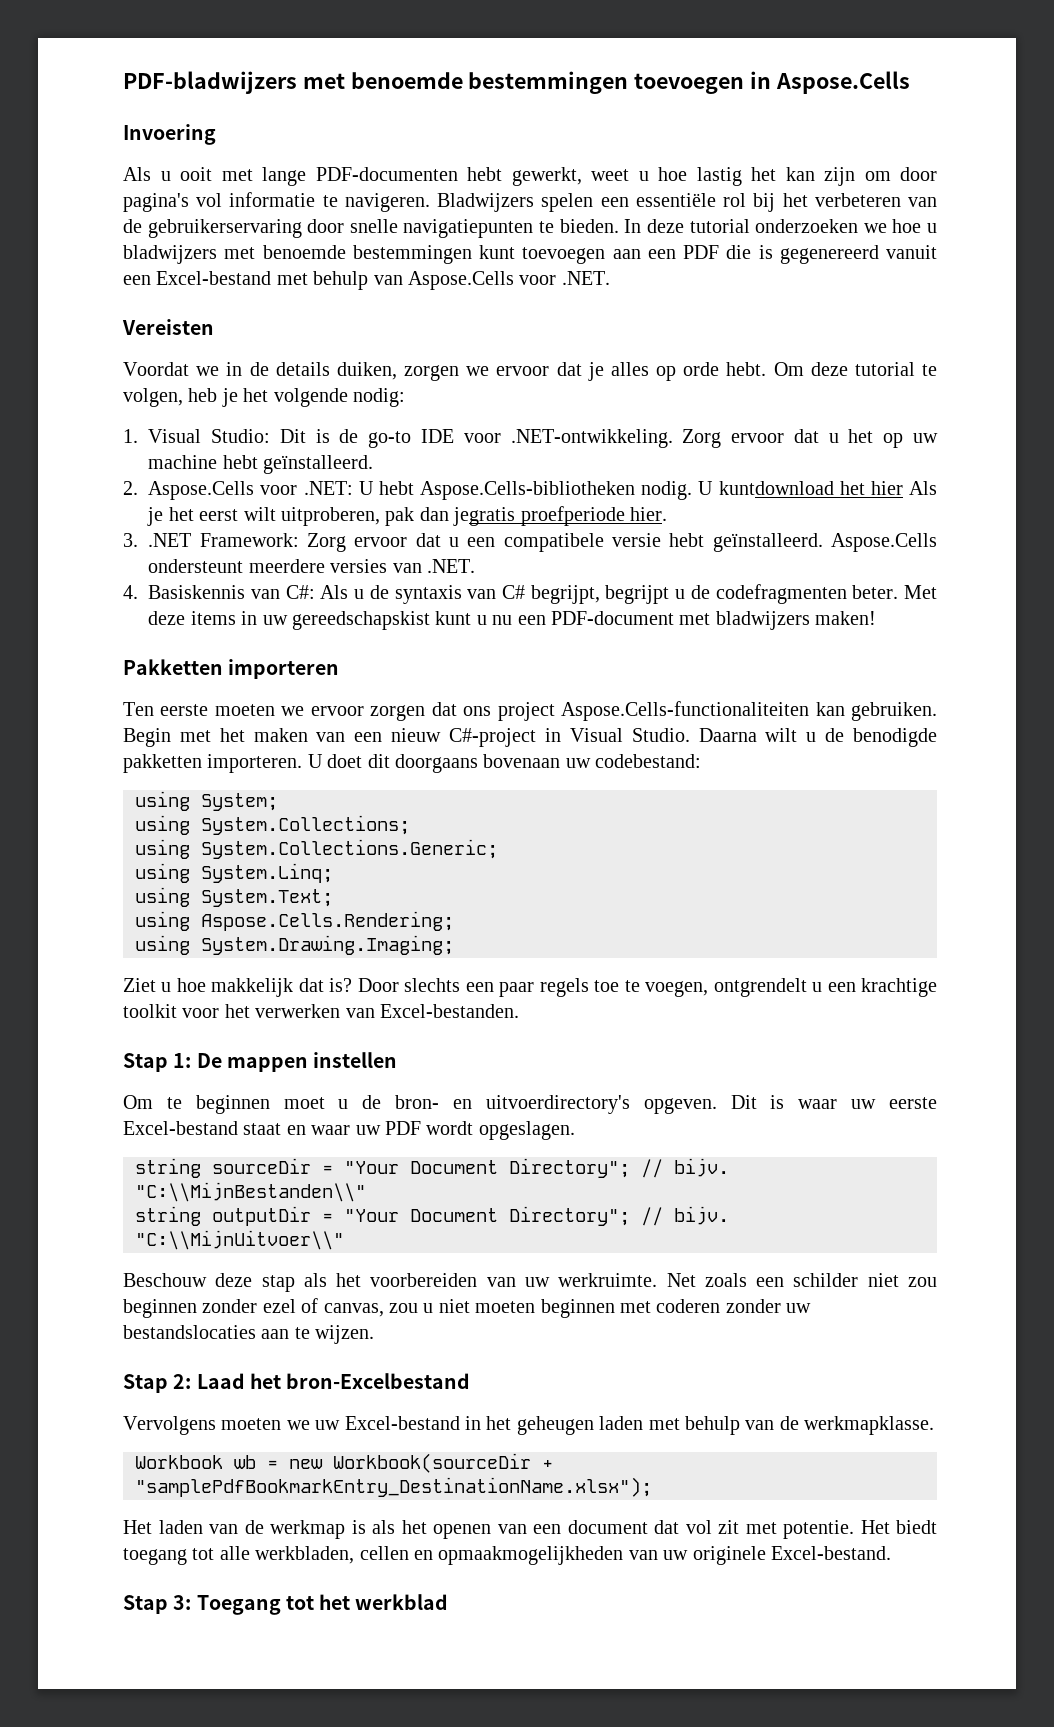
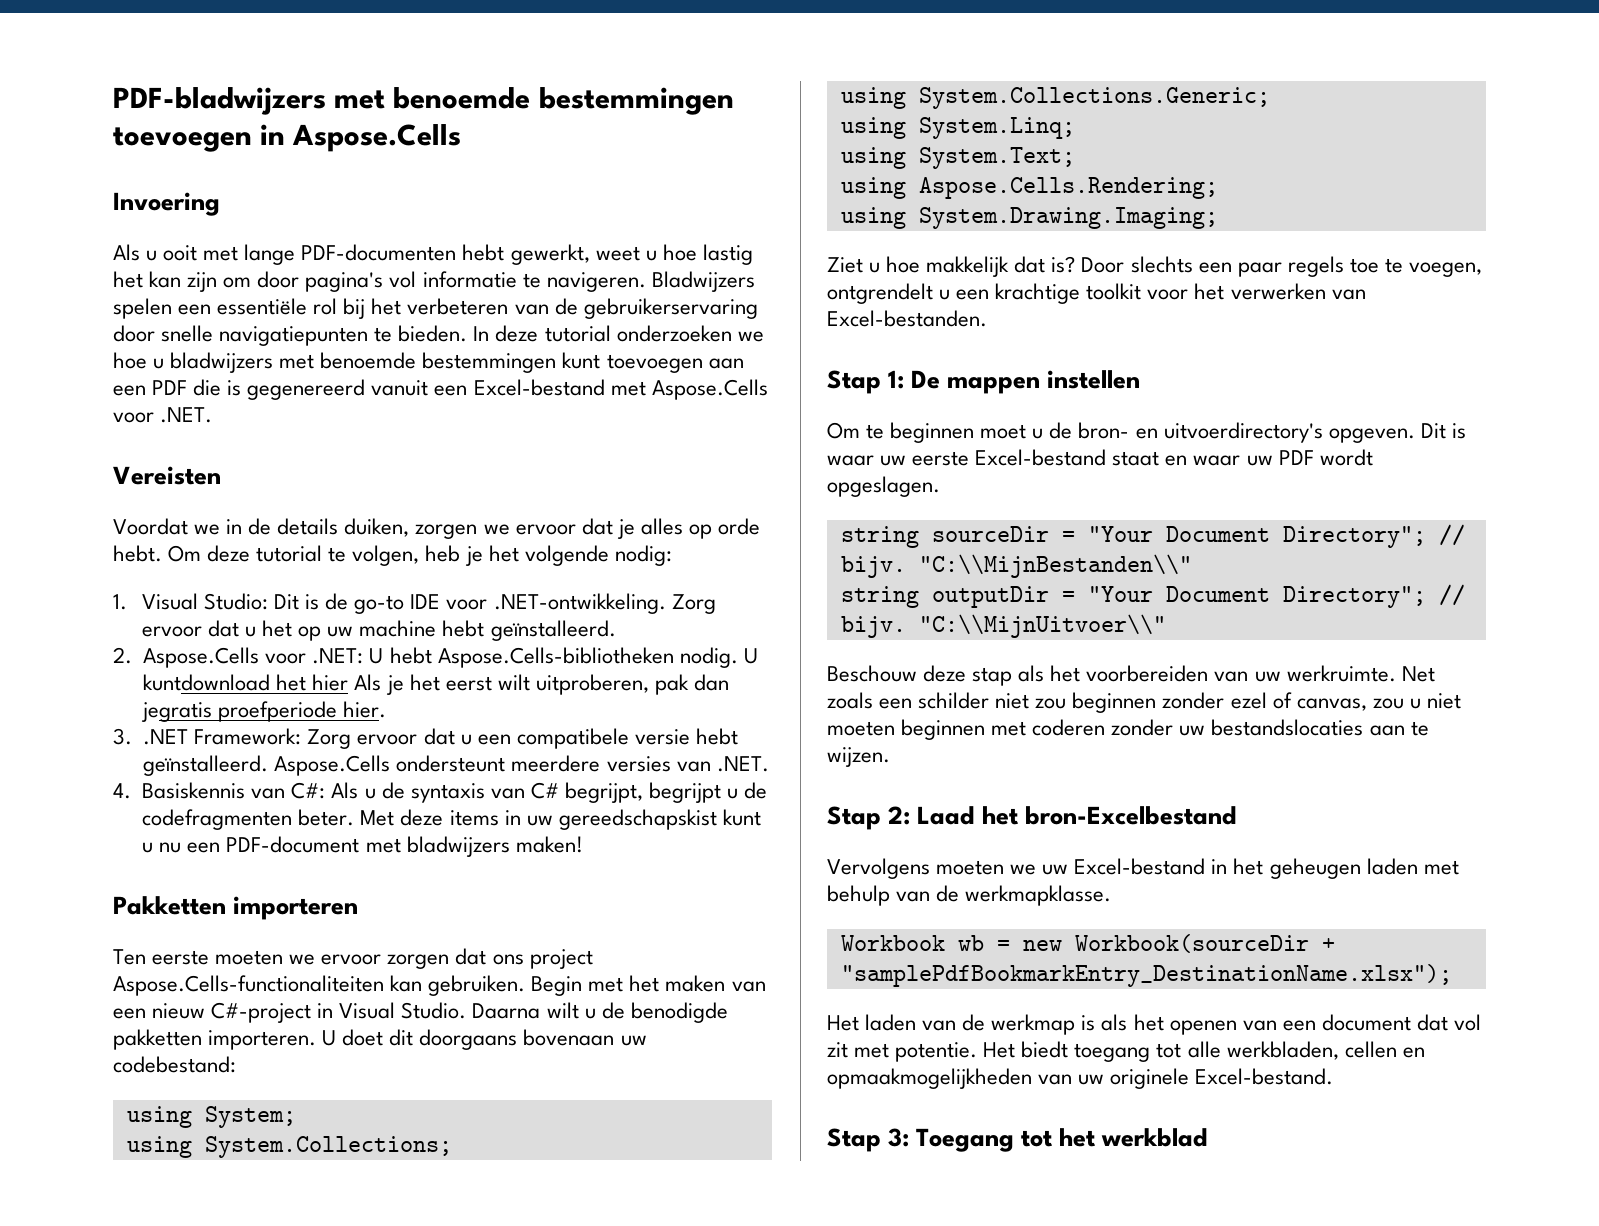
- In deze tutorial onderzoeken we hoe u bladwijzers met benoemde bestemmingen kunt toevoegen aan een PDF die is gegenereerd vanuit een Excel-bestand met behulp van Aspose.Cells voor .NET.
+ In deze tutorial onderzoeken we hoe u bladwijzers met benoemde bestemmingen kunt toevoegen aan een PDF die is gegenereerd vanuit een Excel-bestand met Aspose.Cells voor .NET.

